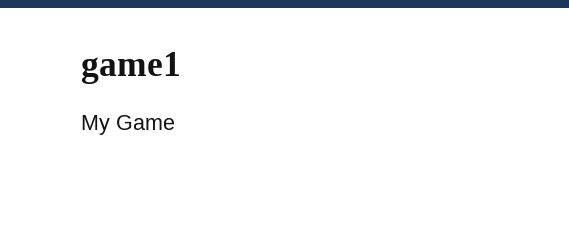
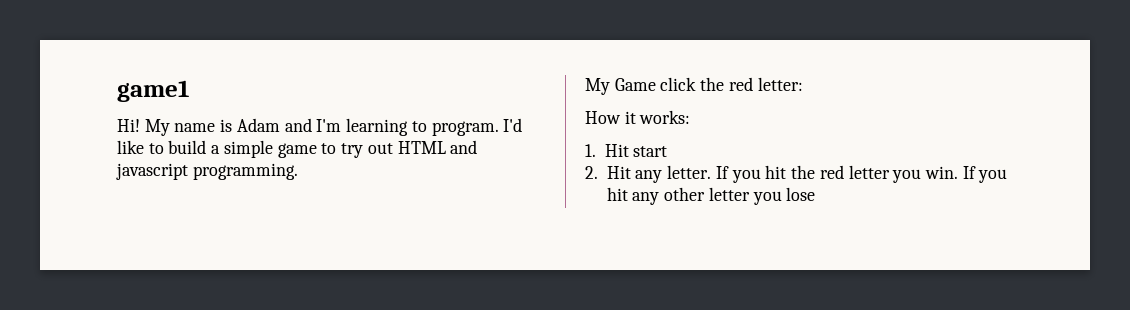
- My Game
+ Hi! My name is Adam and I'm learning to program. I'd like to build a simple game to try out HTML and javascript programming.
+ My Game click the red letter:
+ How it works:
+ 1. Hit start
+ 2. Hit any letter. If you hit the red letter you win. If you hit any other letter you lose

